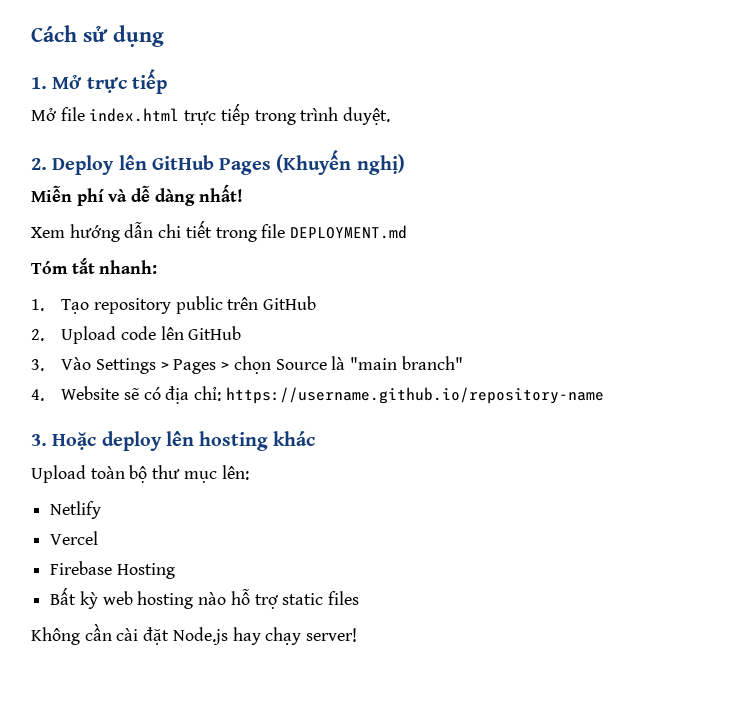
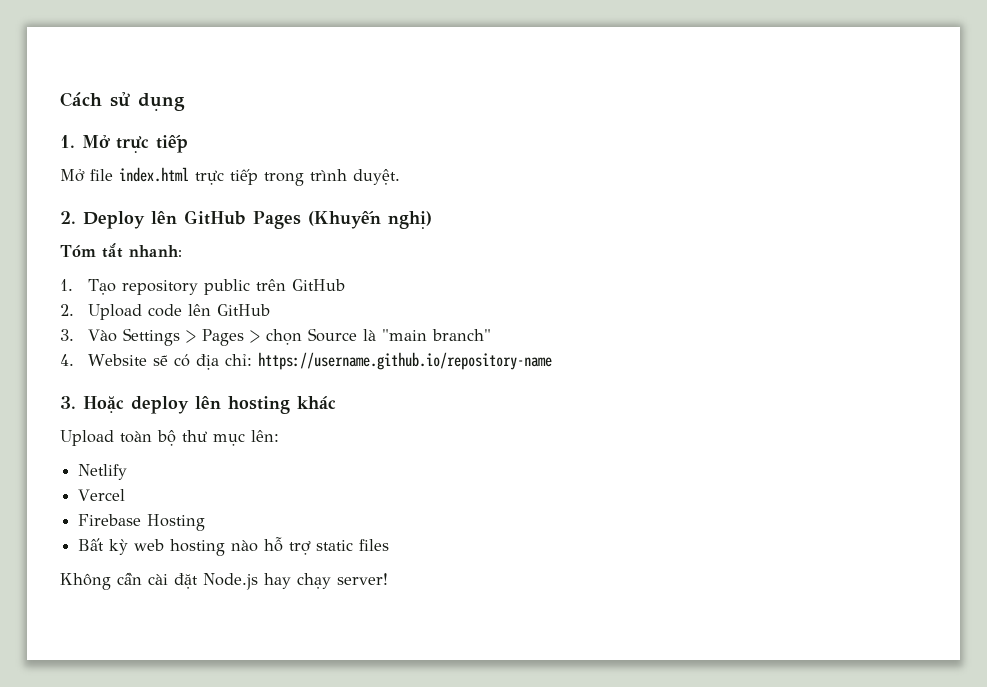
- Miễn phí và dễ dàng nhất!
- Xem hướng dẫn chi tiết trong file DEPLOYMENT.md

